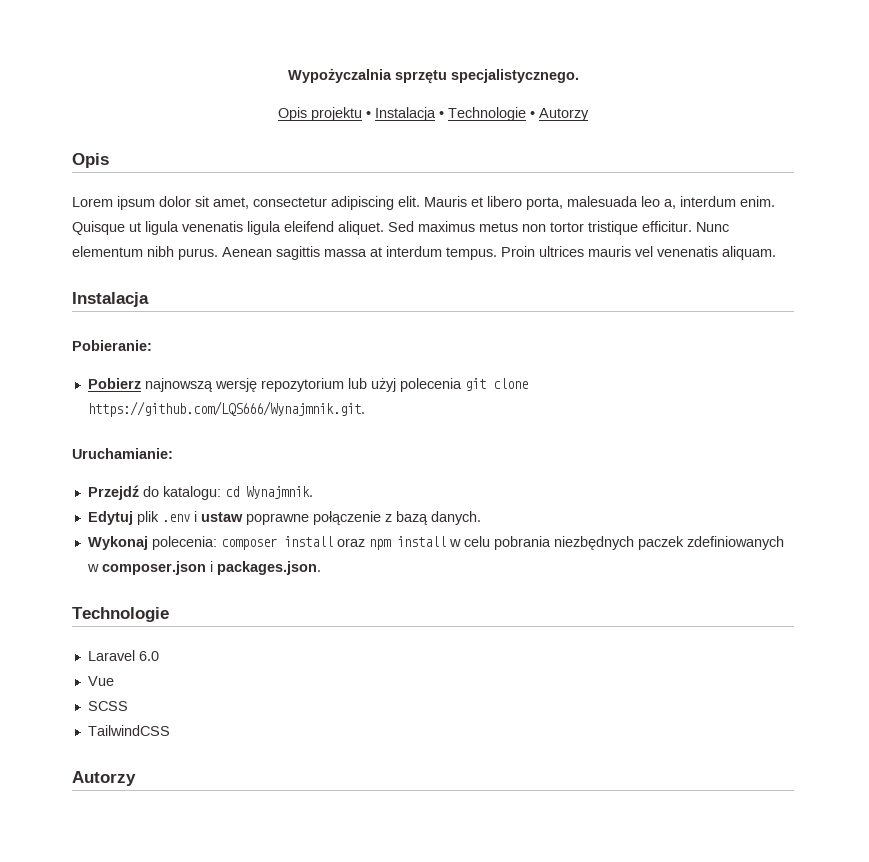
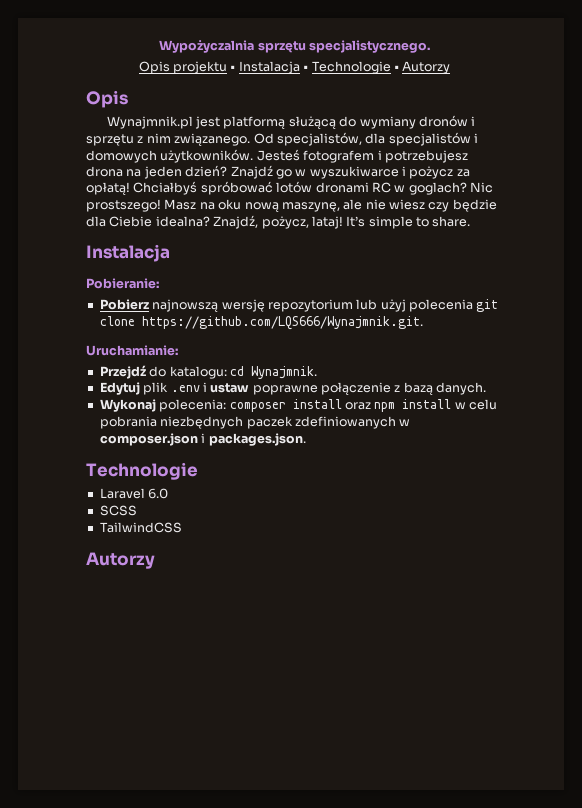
- Lorem ipsum dolor sit amet, consectetur adipiscing elit. Mauris et libero porta, malesuada leo a, interdum enim. Quisque ut ligula venenatis ligula eleifend aliquet. Sed maximus metus non tortor tristique efficitur. Nunc elementum nibh purus. Aenean sagittis massa at interdum tempus. Proin ultrices mauris vel venenatis aliquam.
+ Wynajmnik.pl jest platformą służącą do wymiany dronów i sprzętu z nim związanego. Od specjalistów, dla specjalistów i domowych użytkowników. Jesteś fotografem i potrzebujesz drona na jeden dzień? Znajdź go w wyszukiwarce i pożycz za opłatą! Chciałbyś spróbować lotów dronami RC w goglach? Nic prostszego! Masz na oku nową maszynę, ale nie wiesz czy będzie dla Ciebie idealna? Znajdź, pożycz, lataj! It’s simple to share.
- Vue

